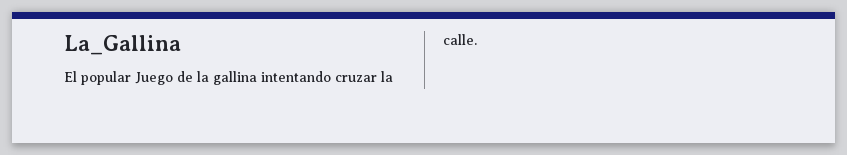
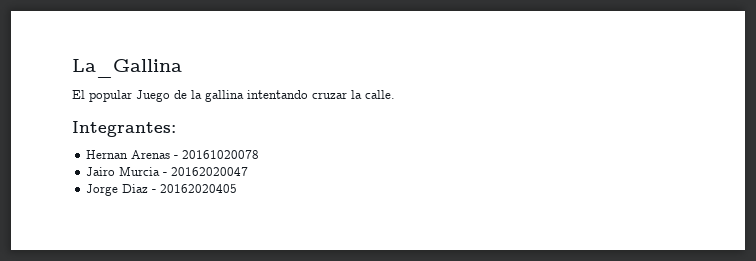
+ Integrantes:
+ Hernan Arenas - 20161020078
+ Jairo Murcia - 20162020047
+ Jorge Diaz - 20162020405

